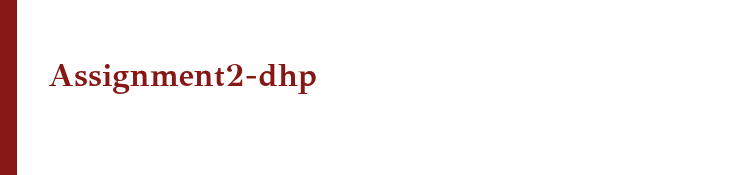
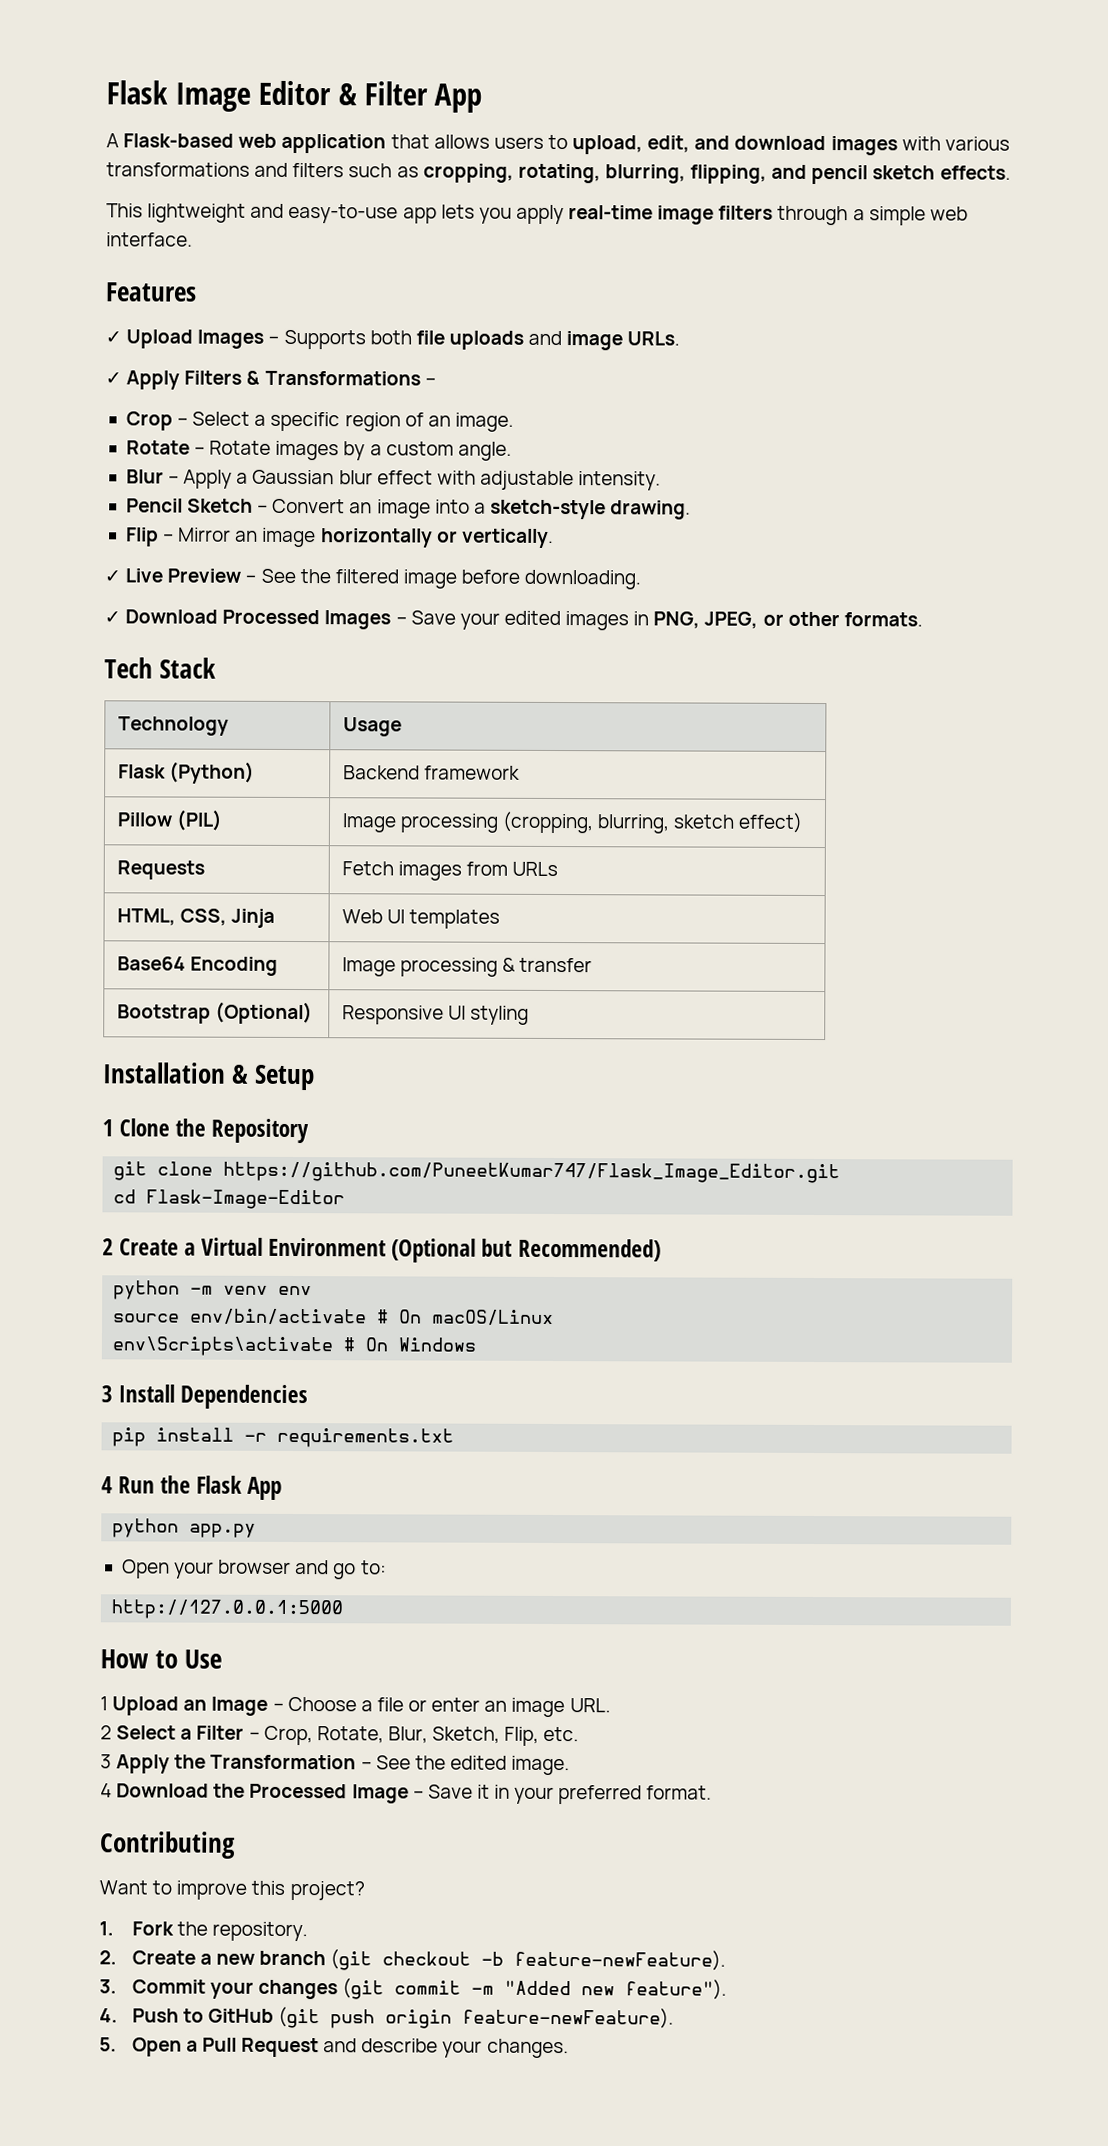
- Assignment2-dhp
+ Flask Image Editor & Filter App
+ A Flask-based web application that allows users to upload, edit, and download images with various transformations and filters such as cropping, rotating, blurring, flipping, and pencil sketch effects.
+ This lightweight and easy-to-use app lets you apply real-time image filters through a simple web interface.
+ Features
+ ✓ Upload Images – Supports both file uploads and image URLs.
+ ✓ Apply Filters & Transformations –
+ Crop – Select a specific region of an image.
+ Rotate – Rotate images by a custom angle.
+ Blur – Apply a Gaussian blur effect with adjustable intensity.
+ Pencil Sketch – Convert an image into a sketch-style drawing.
+ Flip – Mirror an image horizontally or vertically.
+ ✓ Live Preview – See the filtered image before downloading.
+ ✓ Download Processed Images – Save your edited images in PNG, JPEG, or other formats.
+ Tech Stack
+ Technology | Usage
+ Flask (Python) | Backend framework
+ Pillow (PIL) | Image processing (cropping, blurring, sketch effect)
+ Requests | Fetch images from URLs
+ HTML, CSS, Jinja | Web UI templates
+ Base64 Encoding | Image processing & transfer
+ Bootstrap (Optional) | Responsive UI styling
+ Installation & Setup
+ 1 Clone the Repository
+ git clone https://github.com/PuneetKumar747/Flask_Image_Editor.git
+ cd Flask-Image-Editor
+ 2 Create a Virtual Environment (Optional but Recommended)
+ python -m venv env
+ source env/bin/activate # On macOS/Linux
+ env\Scripts\activate # On Windows
+ 3 Install Dependencies
+ pip install -r requirements.txt
+ 4 Run the Flask App
+ python app.py
+ Open your browser and go to:
+ http://127.0.0.1:5000
+ How to Use
+ 1 Upload an Image – Choose a file or enter an image URL.
+ 2 Select a Filter – Crop, Rotate, Blur, Sketch, Flip, etc.
+ 3 Apply the Transformation – See the edited image.
+ 4 Download the Processed Image – Save it in your preferred format.
+ Contributing
+ Want to improve this project?
+ 1. Fork the repository.
+ 2. Create a new branch (git checkout -b feature-newFeature).
+ 3. Commit your changes (git commit -m "Added new feature").
+ 4. Push to GitHub (git push origin feature-newFeature).
+ 5. Open a Pull Request and describe your changes.

